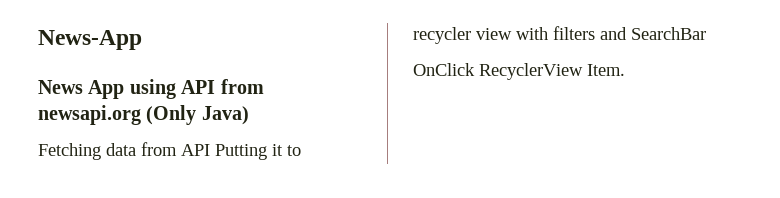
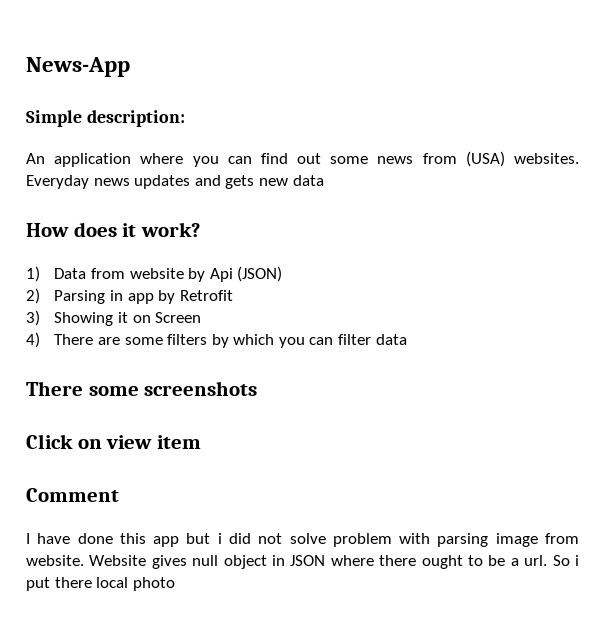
- News App using API from newsapi.org (Only Java)
- Fetching data from API Putting it to recycler view with filters and SearchBar
- OnClick RecyclerView Item.
+ Simple description:
+ An application where you can find out some news from (USA) websites. Everyday news updates and gets new data
+ How does it work?
+ 1) Data from website by Api (JSON)
+ 2) Parsing in app by Retrofit
+ 3) Showing it on Screen
+ 4) There are some filters by which you can filter data
+ There some screenshots
+ Click on view item
+ Comment
+ I have done this app but i did not solve problem with parsing image from website. Website gives null object in JSON where there ought to be a url. So i put there local photo

